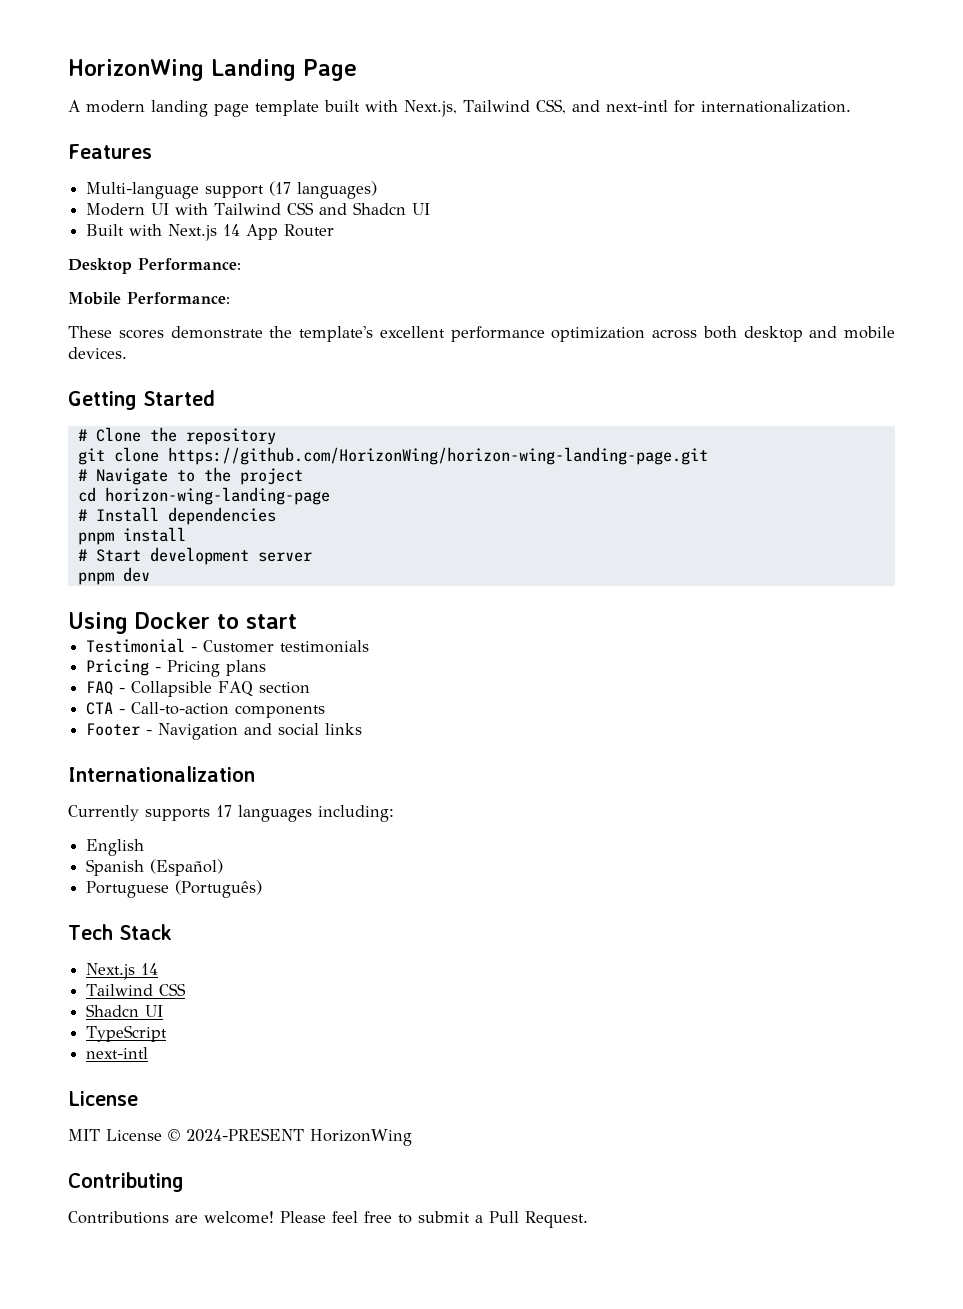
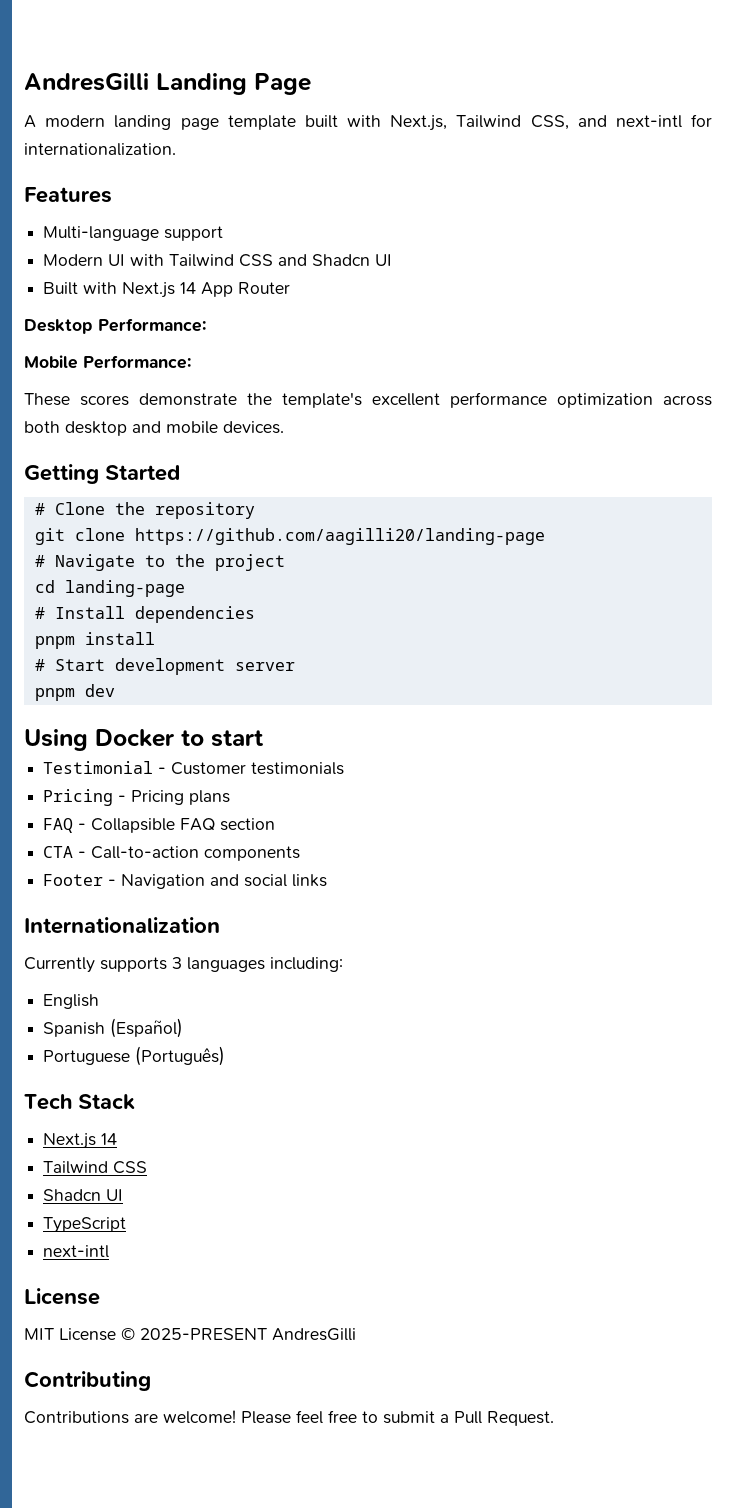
- HorizonWing Landing Page
+ AndresGilli Landing Page
- Multi-language support (17 languages)
+ Multi-language support
- git clone https://github.com/HorizonWing/horizon-wing-landing-page.git
+ git clone https://github.com/aagilli20/landing-page
- cd horizon-wing-landing-page
+ cd landing-page
- Currently supports 17 languages including:
+ Currently supports 3 languages including:
- MIT License © 2024-PRESENT HorizonWing
+ MIT License © 2025-PRESENT AndresGilli

